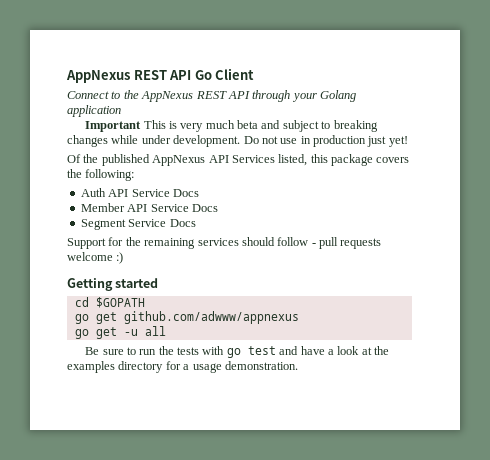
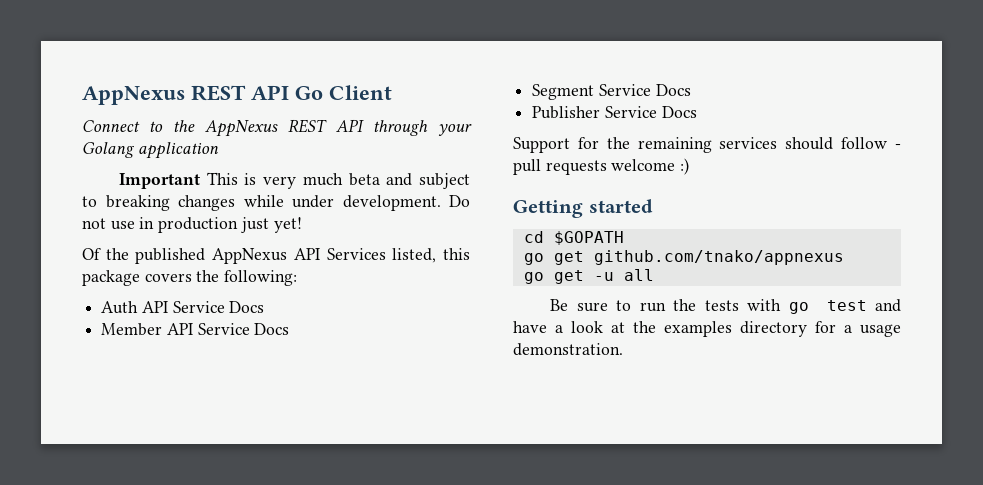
+ Publisher Service Docs
- go get github.com/adwww/appnexus
+ go get github.com/tnako/appnexus

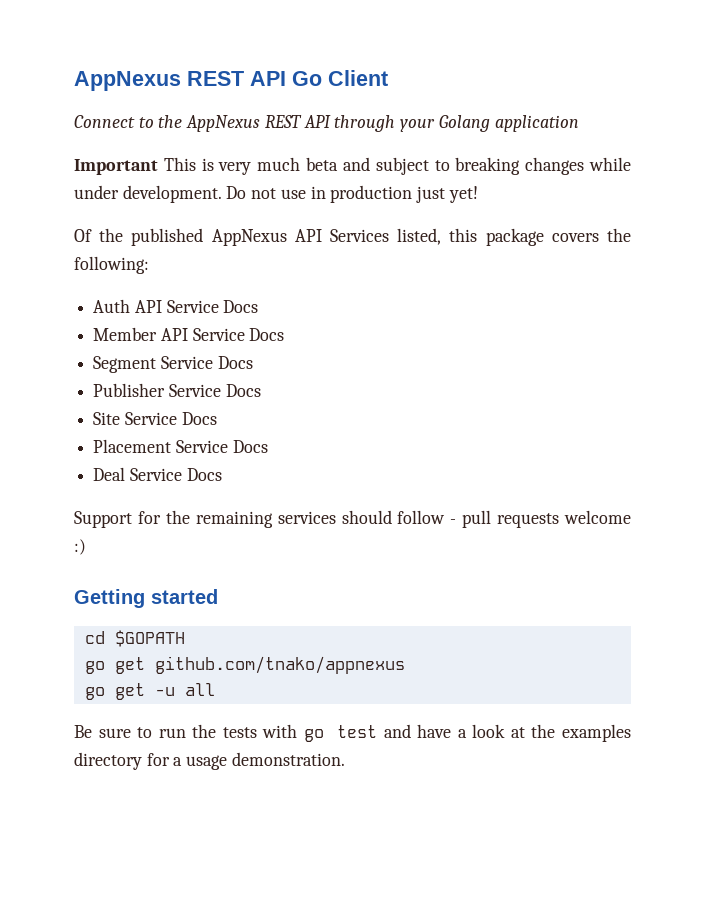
+ Site Service Docs
+ Placement Service Docs
+ Deal Service Docs

